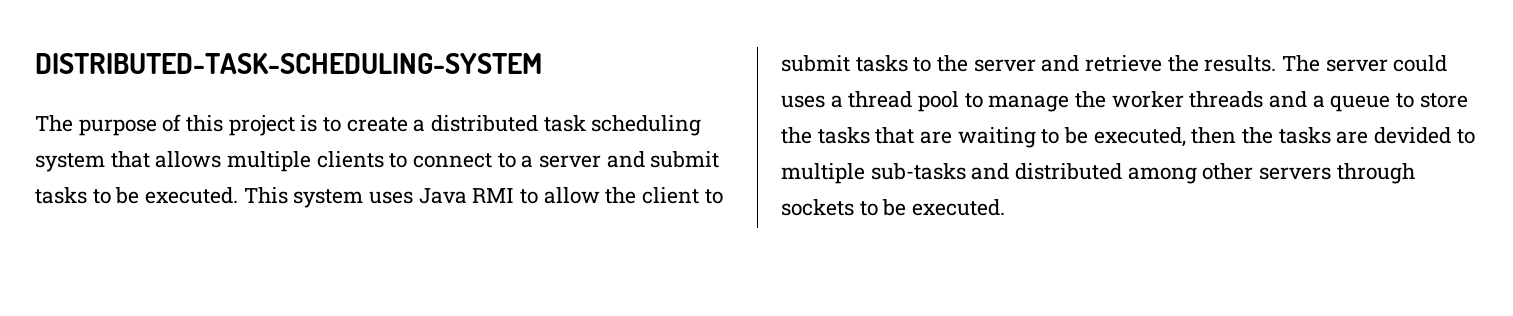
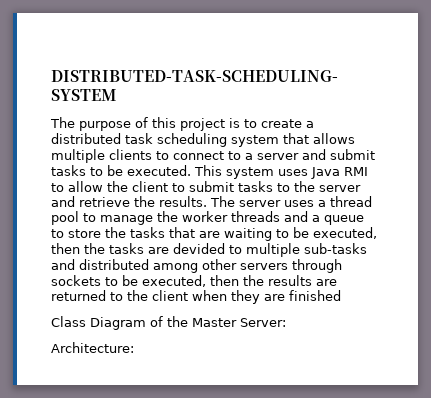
- The server could uses a thread pool to manage the worker threads and a queue to store the tasks that are waiting to be executed, then the tasks are devided to multiple sub-tasks and distributed among other servers through sockets to be executed.
+ The server uses a thread pool to manage the worker threads and a queue to store the tasks that are waiting to be executed, then the tasks are devided to multiple sub-tasks and distributed among other servers through sockets to be executed, then the results are returned to the client when they are finished
+ Class Diagram of the Master Server:
+ Architecture:

